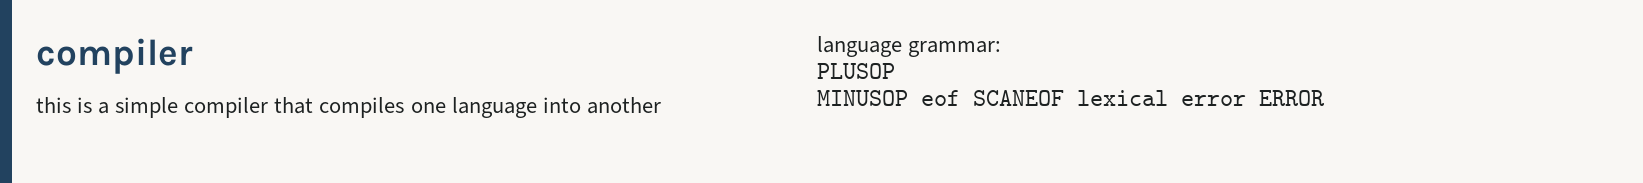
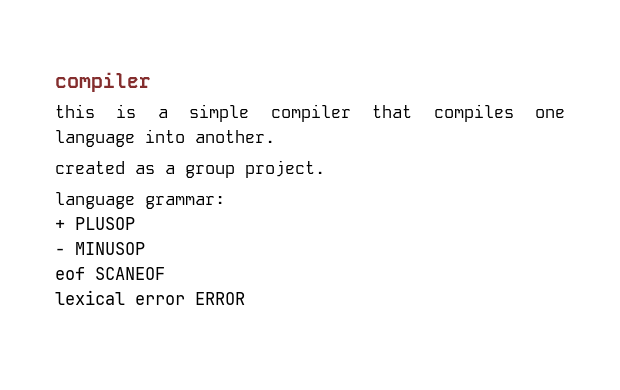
- this is a simple compiler that compiles one language into another
+ this is a simple compiler that compiles one language into another.
+ created as a group project.
- PLUSOP
+ + PLUSOP
- MINUSOP eof SCANEOF lexical error ERROR
+ - MINUSOP
+ eof SCANEOF
+ lexical error ERROR

